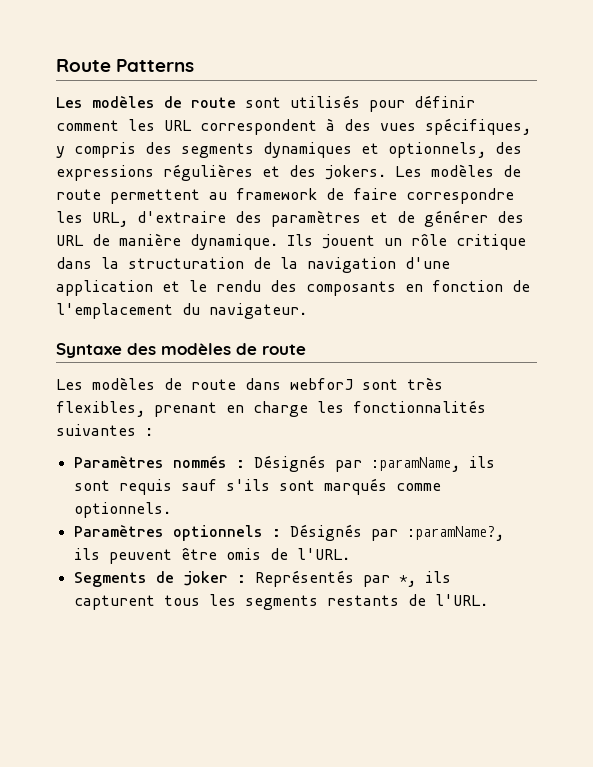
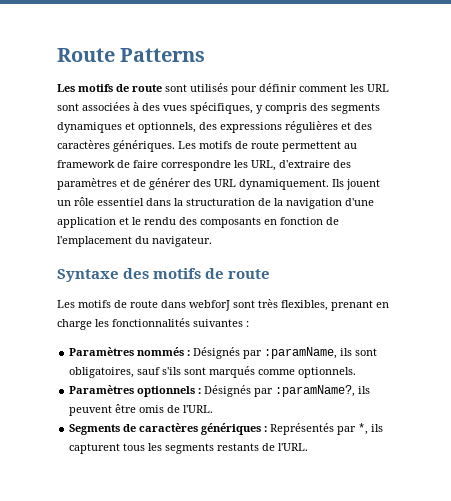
- Les modèles de route sont utilisés pour définir comment les URL correspondent à des vues spécifiques, y compris des segments dynamiques et optionnels, des expressions régulières et des jokers. Les modèles de route permettent au framework de faire correspondre les URL, d'extraire des paramètres et de générer des URL de manière dynamique.
+ Les motifs de route sont utilisés pour définir comment les URL sont associées à des vues spécifiques, y compris des segments dynamiques et optionnels, des expressions régulières et des caractères génériques. Les motifs de route permettent au framework de faire correspondre les URL, d'extraire des paramètres et de générer des URL dynamiquement.
- Ils jouent un rôle critique dans la structuration de la navigation d'une application et le rendu des composants en fonction de l'emplacement du navigateur.
+ Ils jouent un rôle essentiel dans la structuration de la navigation d'une application et le rendu des composants en fonction de l'emplacement du navigateur.
- Syntaxe des modèles de route
+ Syntaxe des motifs de route
- Les modèles de route dans webforJ sont très flexibles, prenant en charge les fonctionnalités suivantes :
+ Les motifs de route dans webforJ sont très flexibles, prenant en charge les fonctionnalités suivantes :
- Paramètres nommés : Désignés par :paramName, ils sont requis sauf s'ils sont marqués comme optionnels.
+ Paramètres nommés : Désignés par :paramName, ils sont obligatoires, sauf s'ils sont marqués comme optionnels.
- Segments de joker : Représentés par *, ils capturent tous les segments restants de l'URL.
+ Segments de caractères génériques : Représentés par *, ils capturent tous les segments restants de l'URL.

